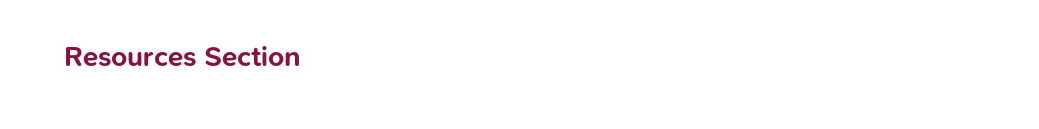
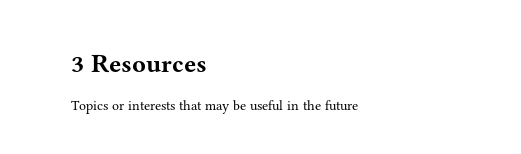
- Resources Section
+ 3 Resources
+ Topics or interests that may be useful in the future

